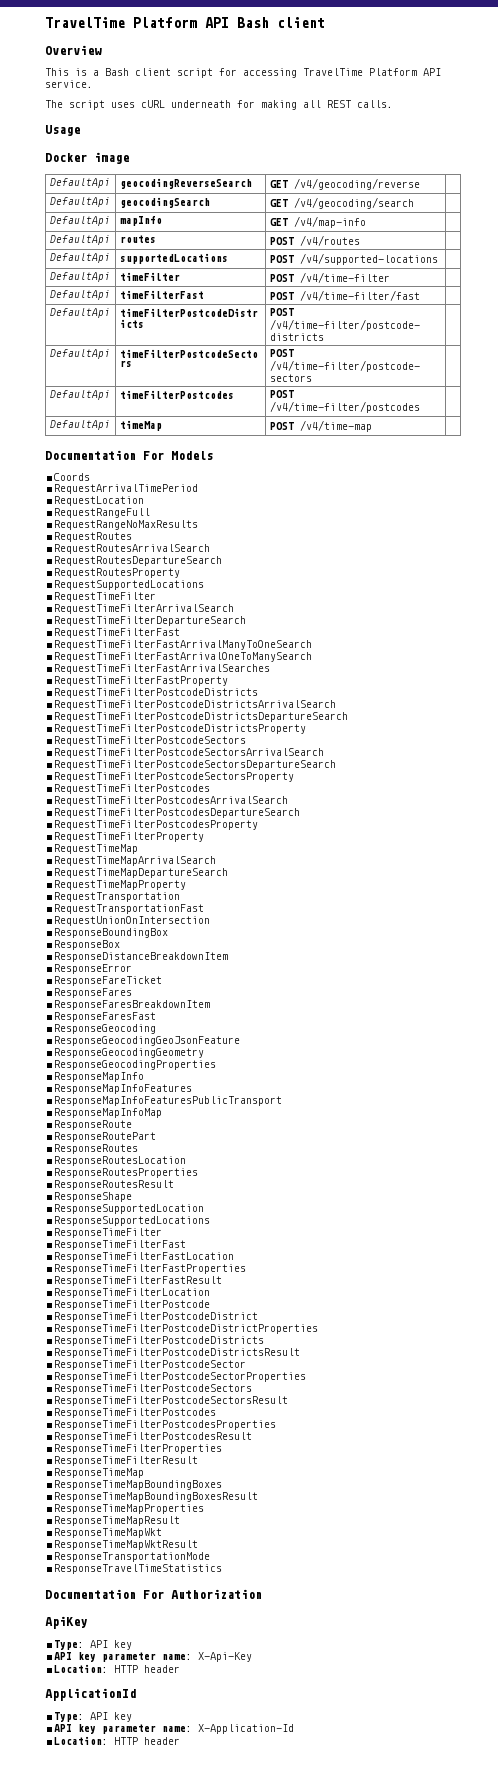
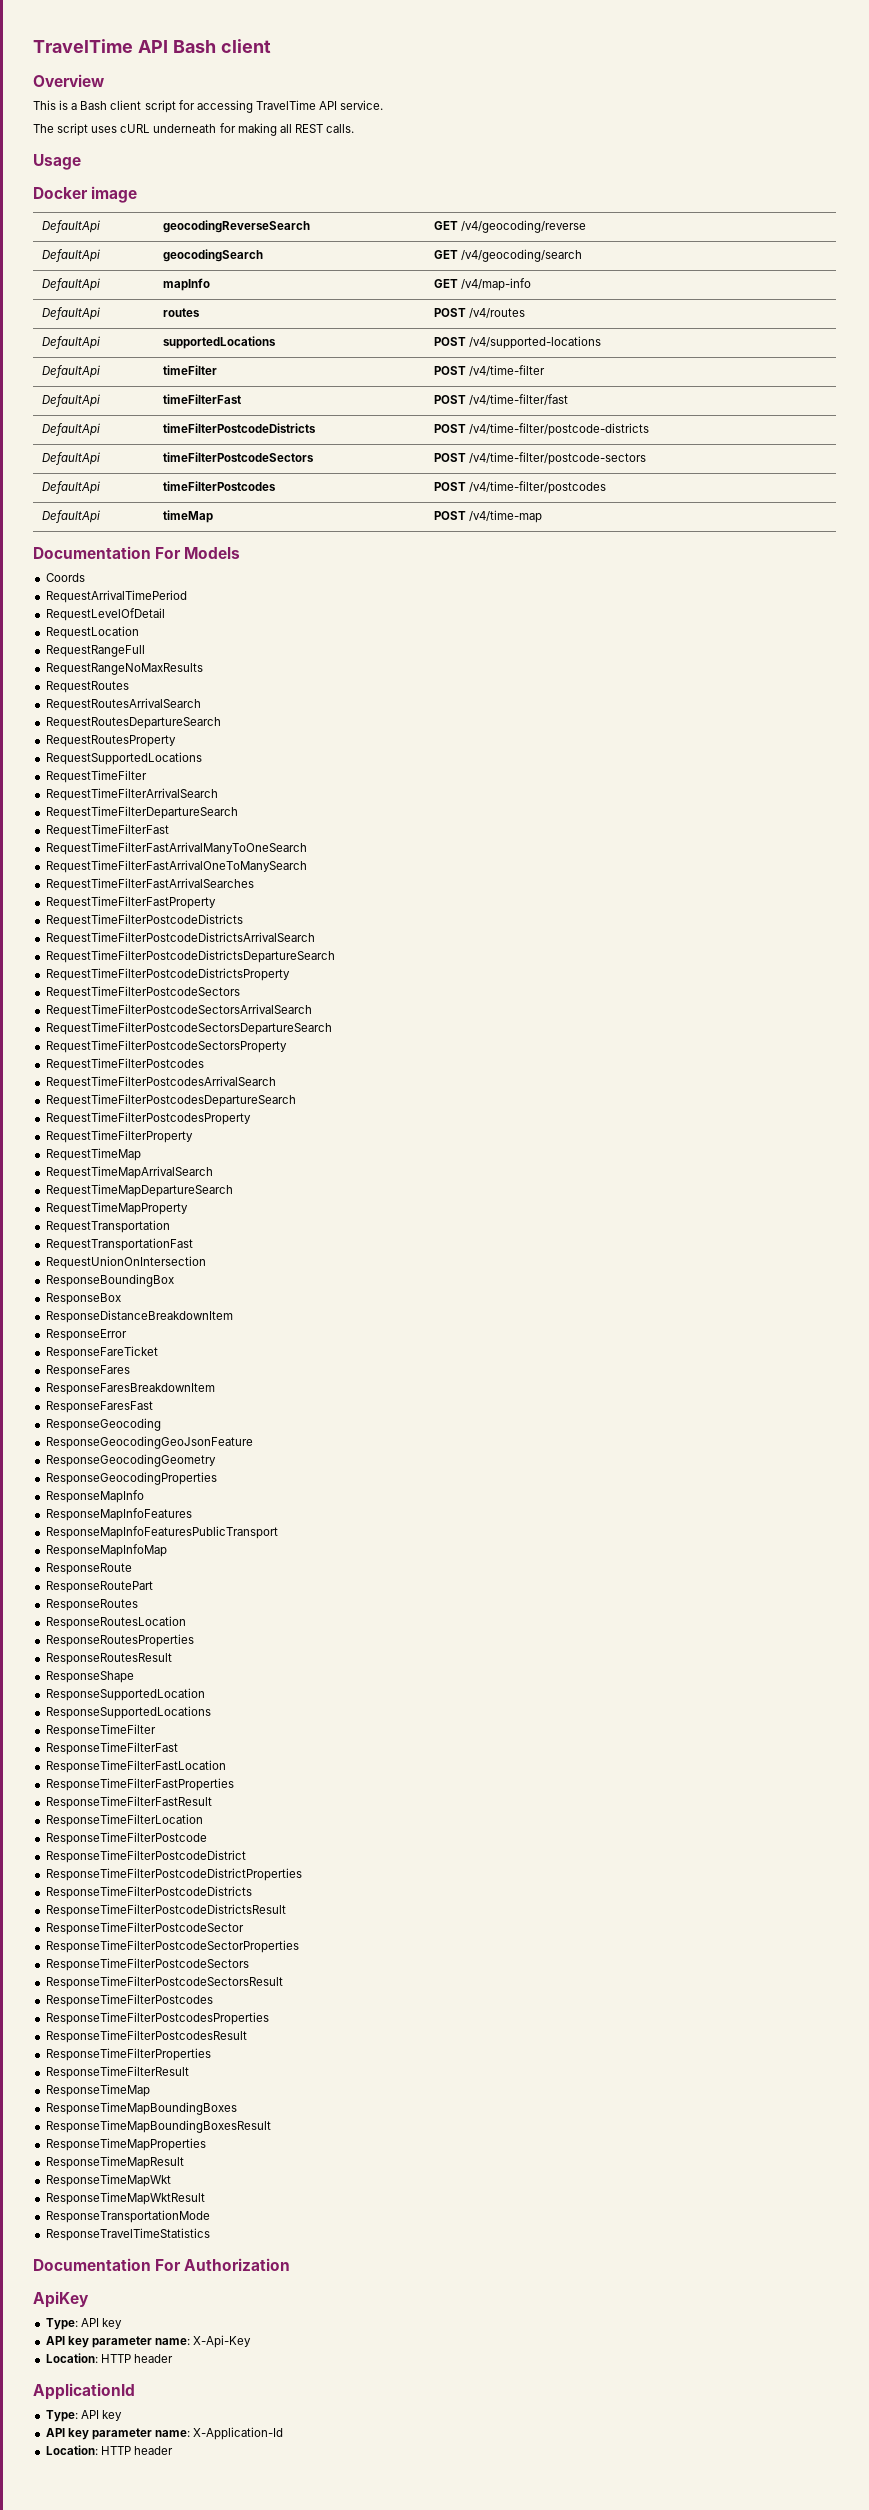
- TravelTime Platform API Bash client
+ TravelTime API Bash client
- This is a Bash client script for accessing TravelTime Platform API service.
+ This is a Bash client script for accessing TravelTime API service.
+ RequestLevelOfDetail

